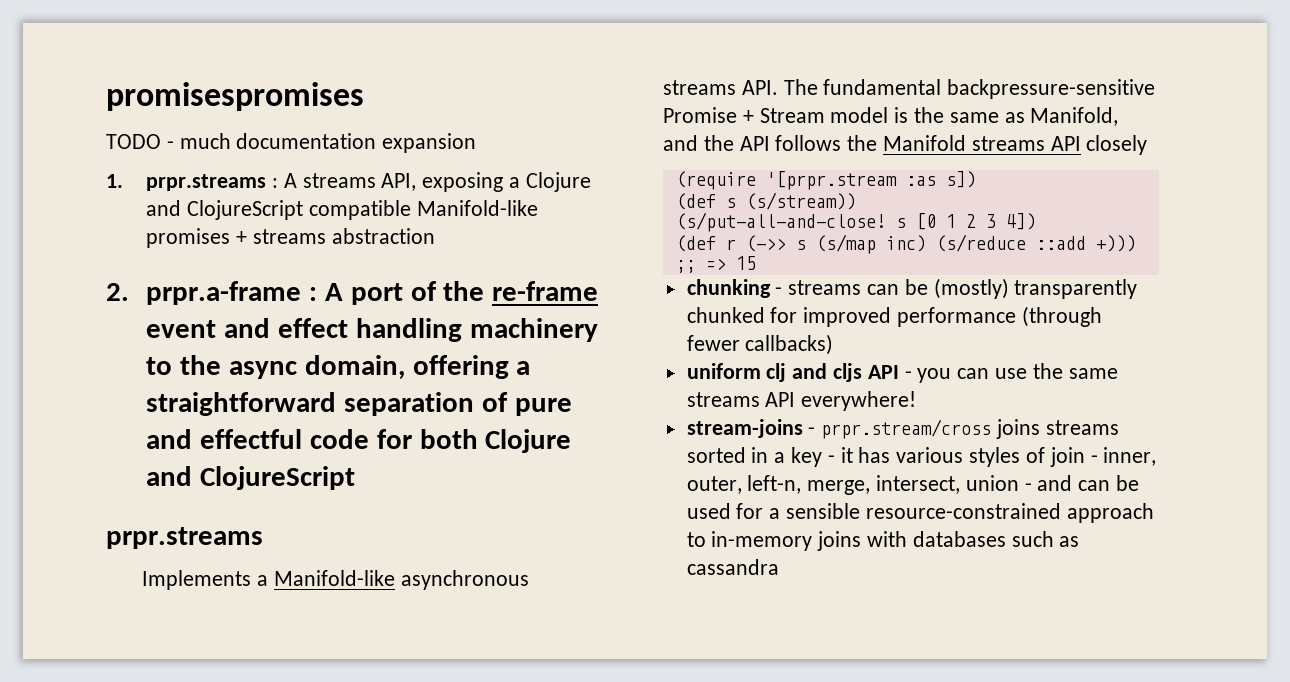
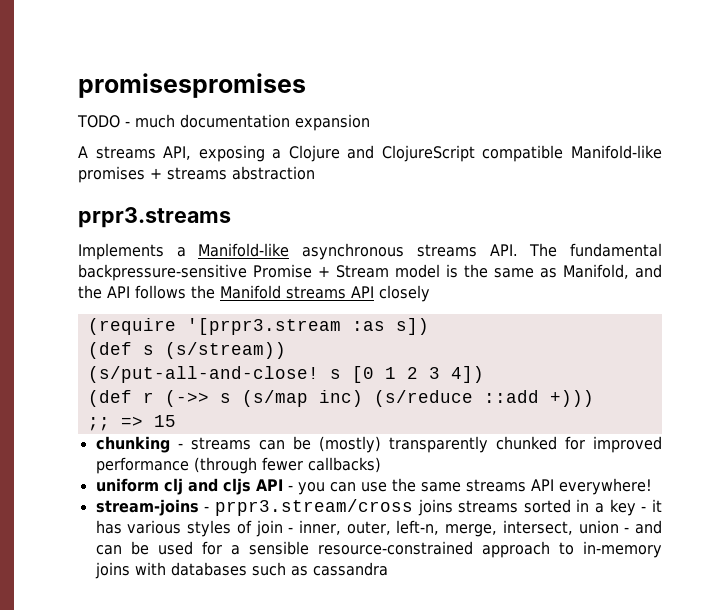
- 1. prpr.streams : A streams API, exposing a Clojure and ClojureScript compatible Manifold-like promises + streams abstraction
+ A streams API, exposing a Clojure and ClojureScript compatible Manifold-like promises + streams abstraction
- 2. prpr.a-frame : A port of the re-frame event and effect handling machinery to the async domain, offering a straightforward separation of pure and effectful code for both Clojure and ClojureScript
- prpr.streams
+ prpr3.streams
- (require '[prpr.stream :as s])
+ (require '[prpr3.stream :as s])
- stream-joins - prpr.stream/cross joins streams sorted in a key - it has various styles of join - inner, outer, left-n, merge, intersect, union - and can be used for a sensible resource-constrained approach to in-memory joins with databases such as cassandra
+ stream-joins - prpr3.stream/cross joins streams sorted in a key - it has various styles of join - inner, outer, left-n, merge, intersect, union - and can be used for a sensible resource-constrained approach to in-memory joins with databases such as cassandra

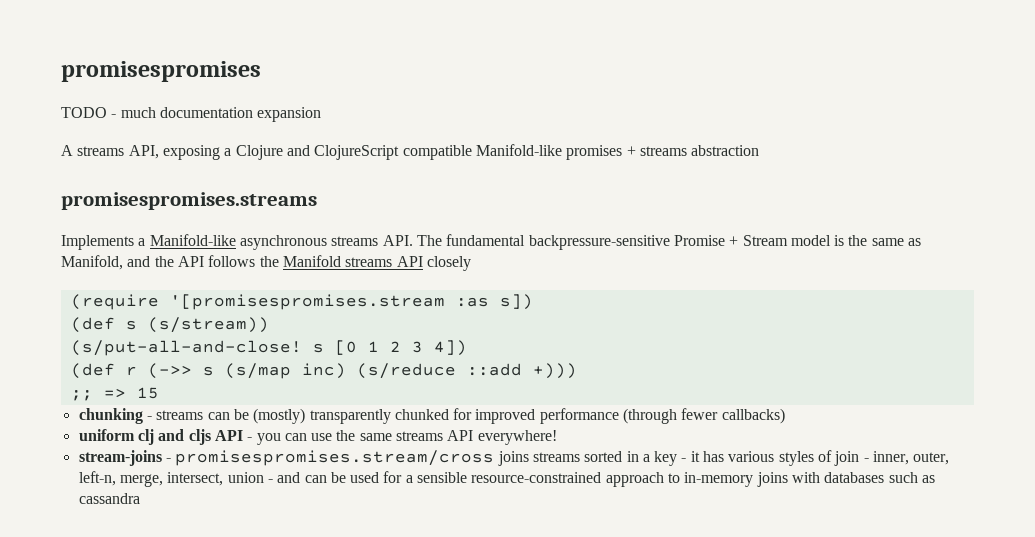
- prpr3.streams
+ promisespromises.streams
- (require '[prpr3.stream :as s])
+ (require '[promisespromises.stream :as s])
- stream-joins - prpr3.stream/cross joins streams sorted in a key - it has various styles of join - inner, outer, left-n, merge, intersect, union - and can be used for a sensible resource-constrained approach to in-memory joins with databases such as cassandra
+ stream-joins - promisespromises.stream/cross joins streams sorted in a key - it has various styles of join - inner, outer, left-n, merge, intersect, union - and can be used for a sensible resource-constrained approach to in-memory joins with databases such as cassandra

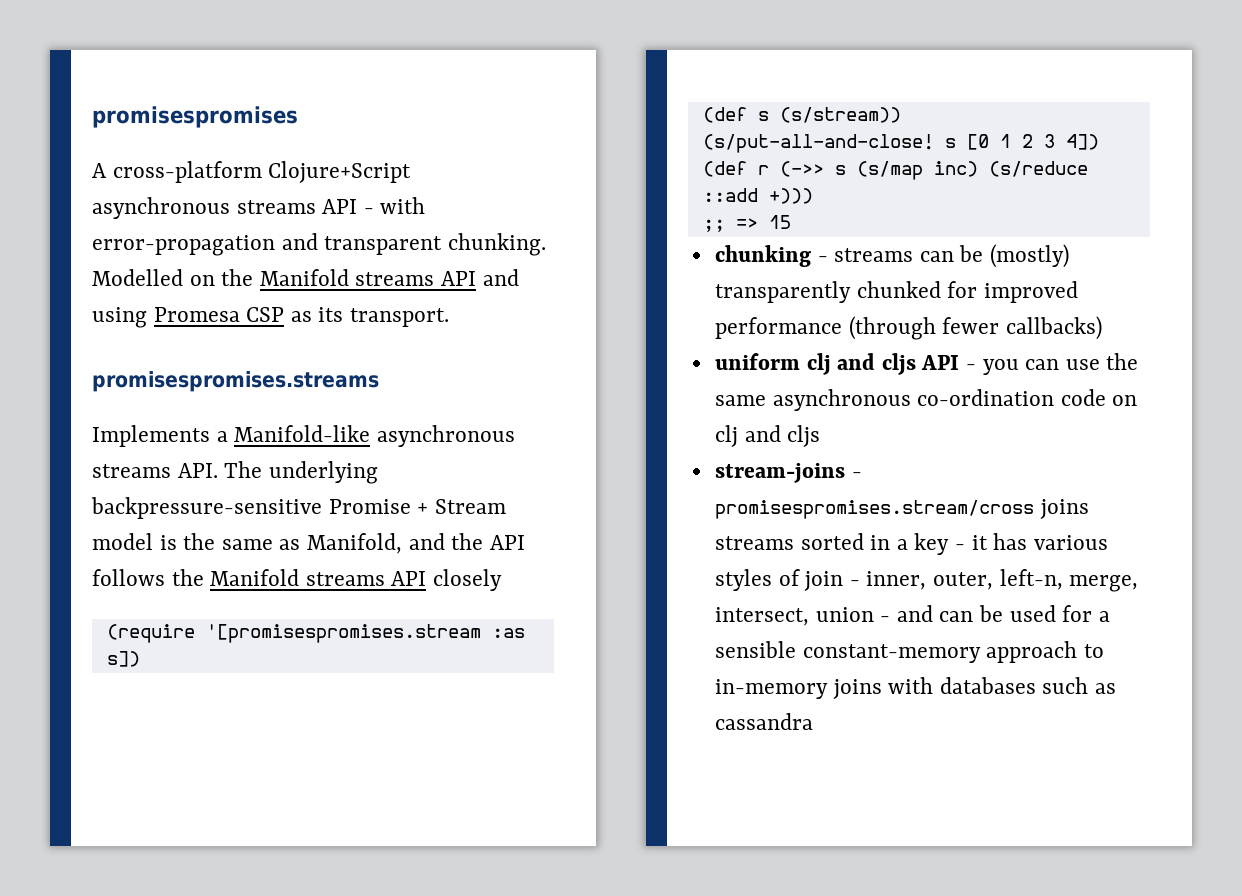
- TODO - much documentation expansion
- A streams API, exposing a Clojure and ClojureScript compatible Manifold-like promises + streams abstraction
+ A cross-platform Clojure+Script asynchronous streams API - with error-propagation and transparent chunking. Modelled on the Manifold streams API and using Promesa CSP as its transport.
- Implements a Manifold-like asynchronous streams API. The fundamental backpressure-sensitive Promise + Stream model is the same as Manifold, and the API follows the Manifold streams API closely
+ Implements a Manifold-like asynchronous streams API. The underlying backpressure-sensitive Promise + Stream model is the same as Manifold, and the API follows the Manifold streams API closely
- uniform clj and cljs API - you can use the same streams API everywhere!
+ uniform clj and cljs API - you can use the same asynchronous co-ordination code on clj and cljs
- stream-joins - promisespromises.stream/cross joins streams sorted in a key - it has various styles of join - inner, outer, left-n, merge, intersect, union - and can be used for a sensible resource-constrained approach to in-memory joins with databases such as cassandra
+ stream-joins - promisespromises.stream/cross joins streams sorted in a key - it has various styles of join - inner, outer, left-n, merge, intersect, union - and can be used for a sensible constant-memory approach to in-memory joins with databases such as cassandra

